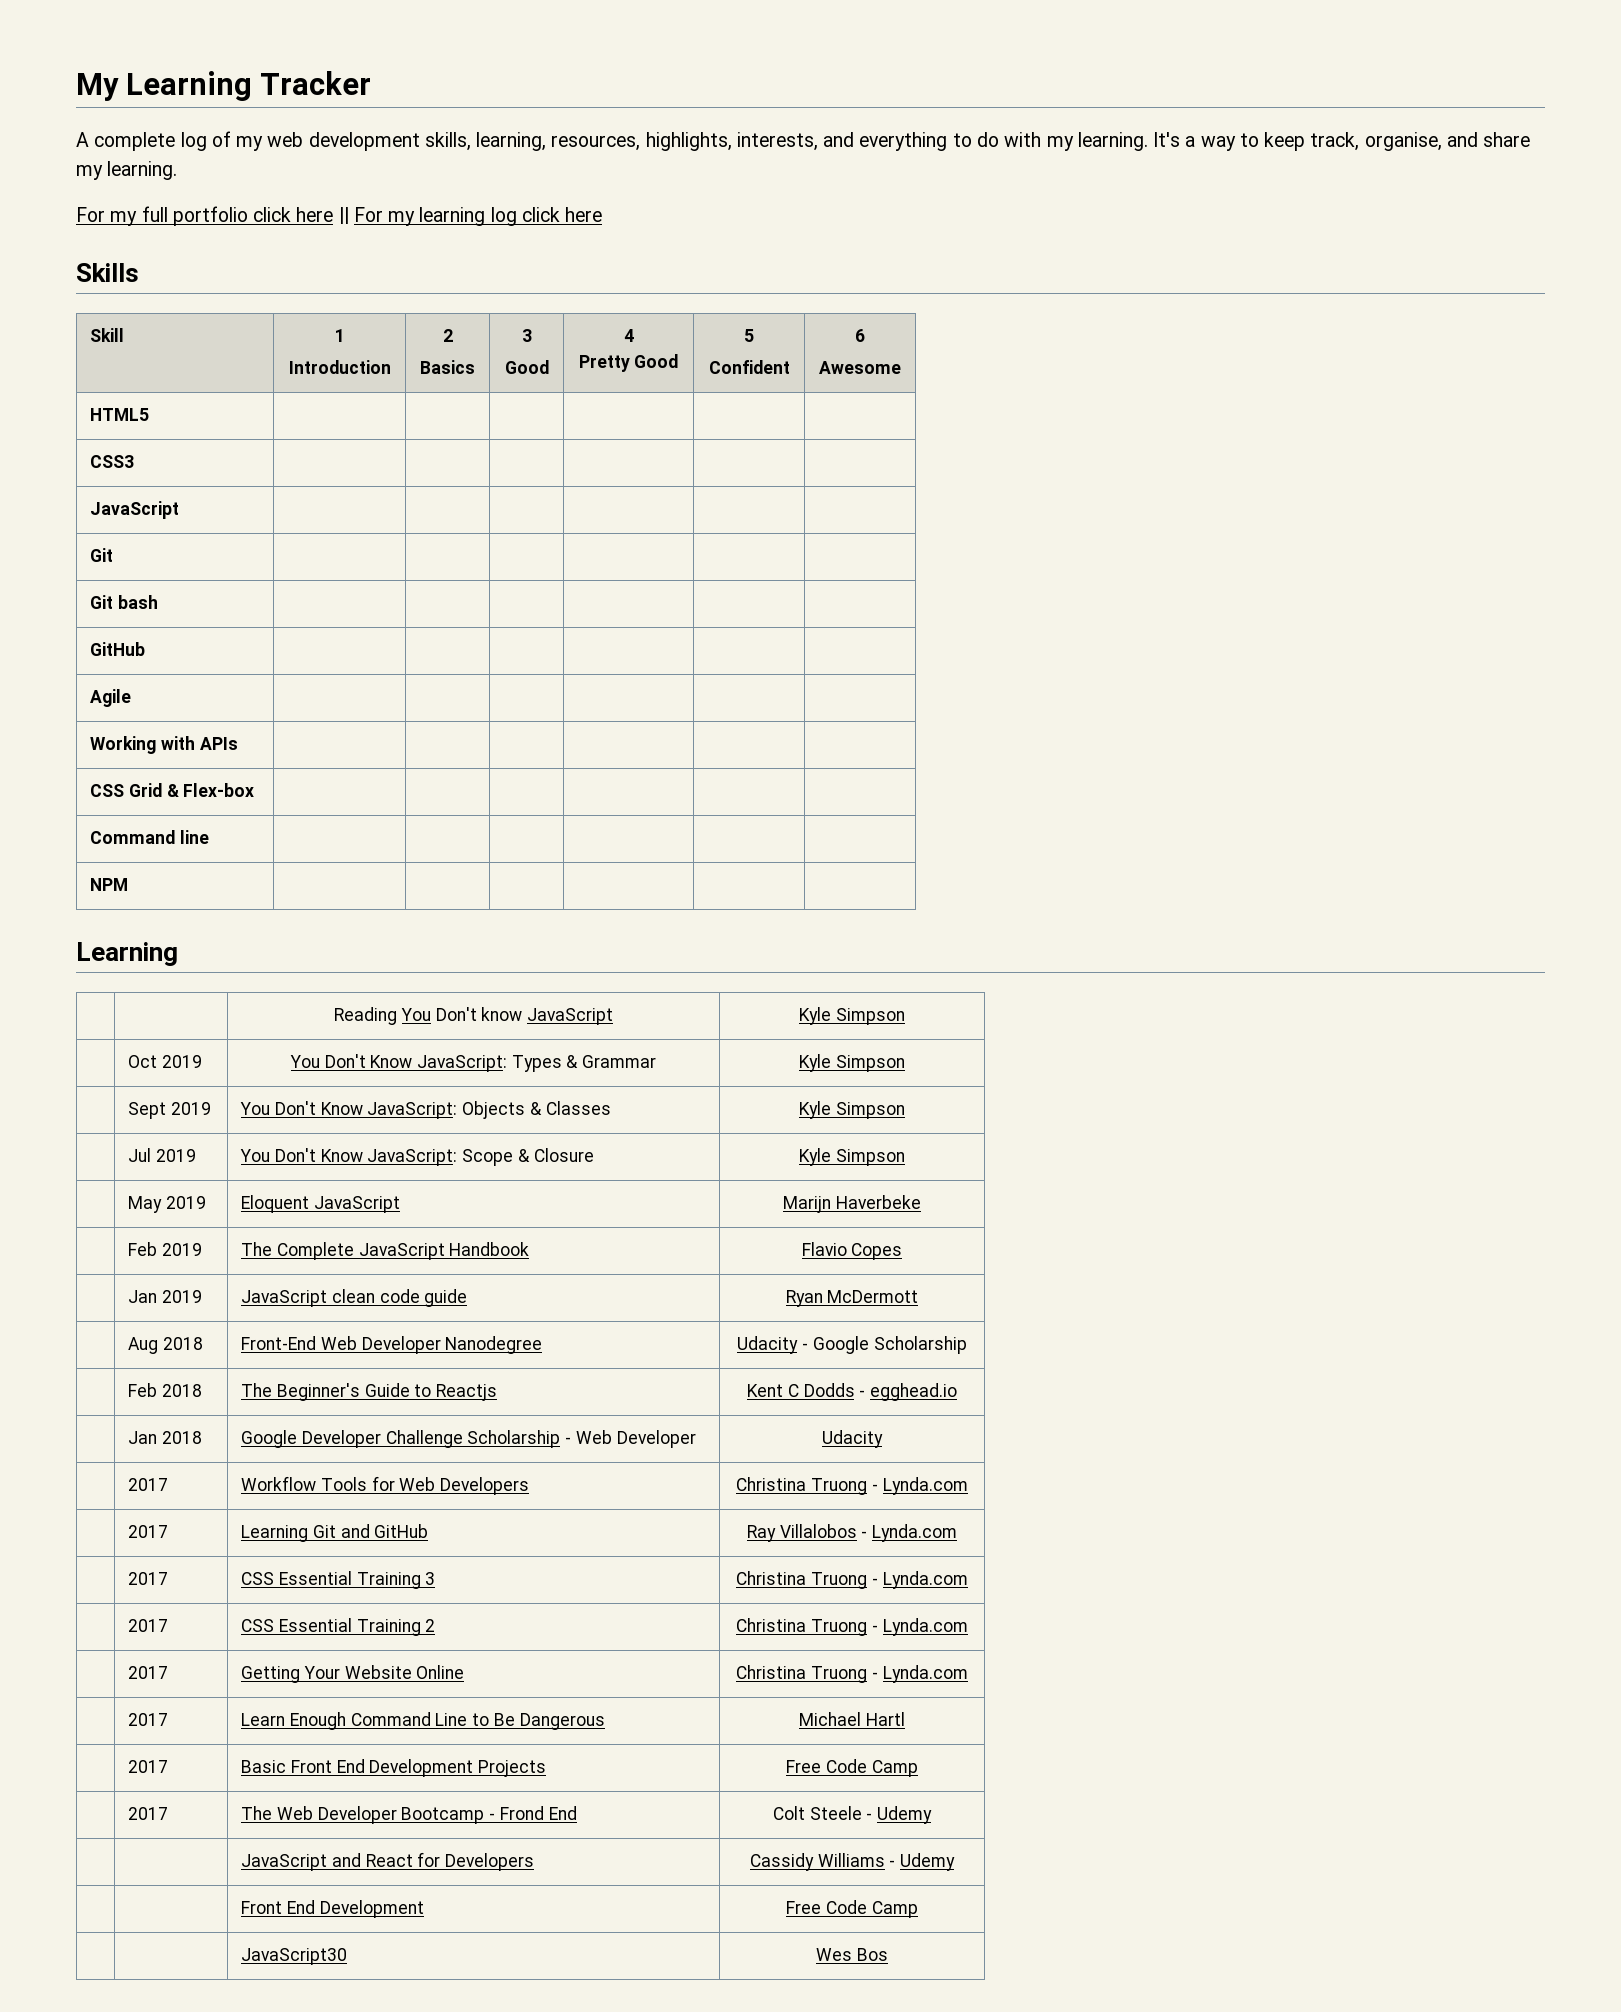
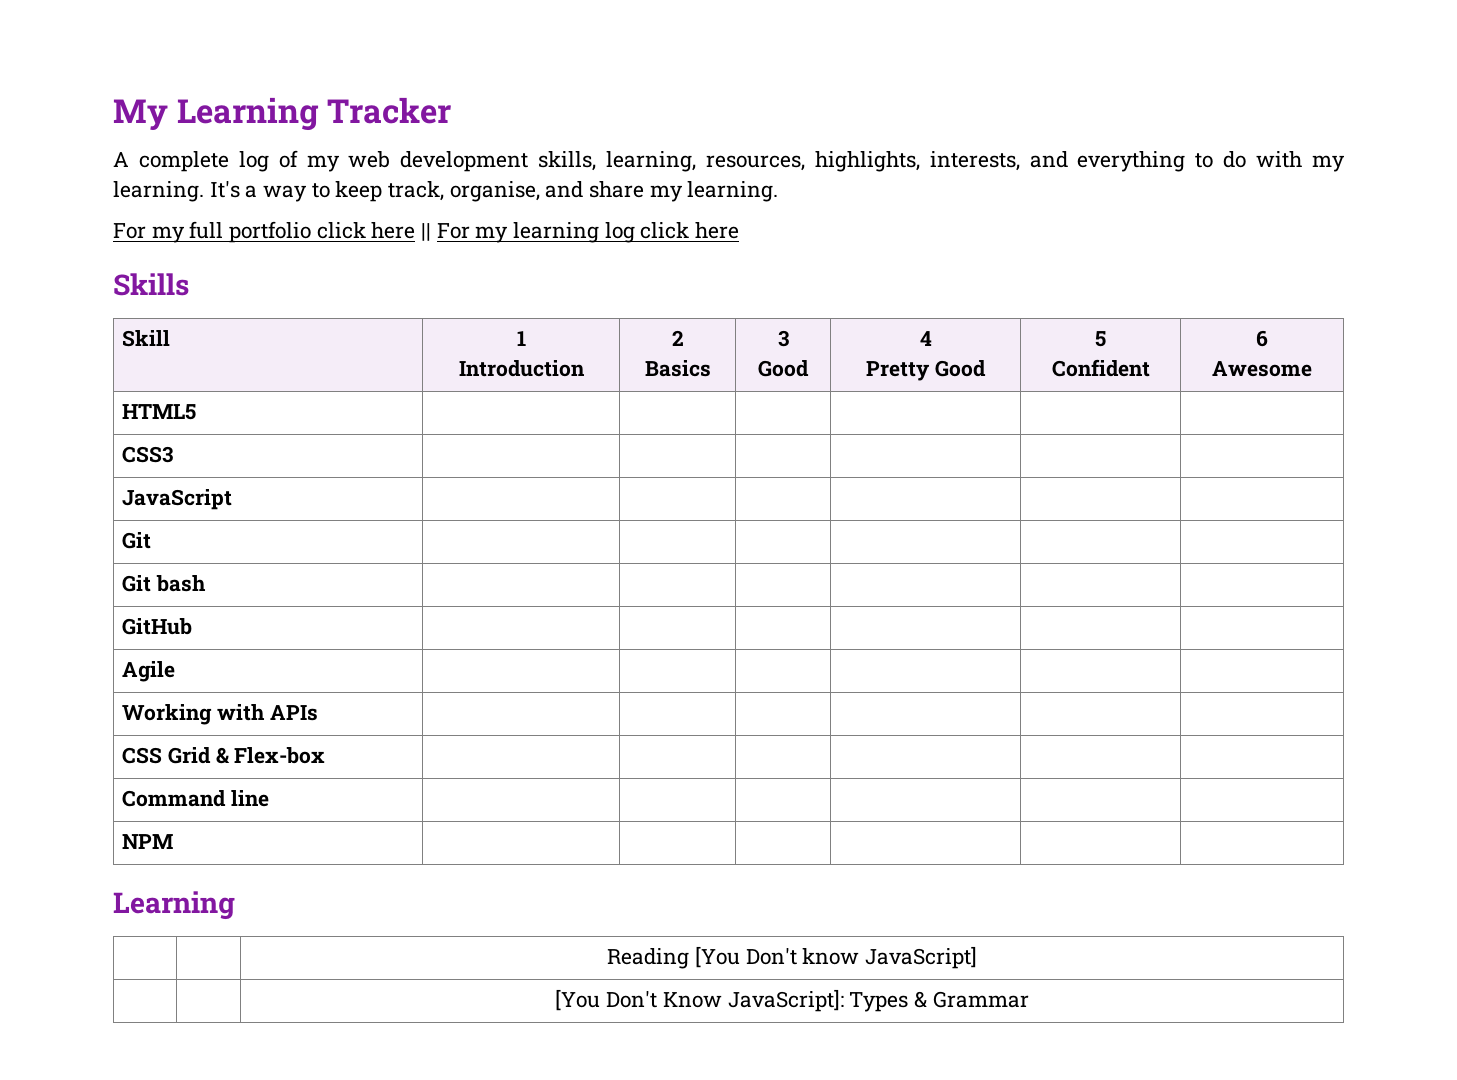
- | | Reading You Don't know JavaScript | Kyle Simpson
- | Oct 2019 | You Don't Know JavaScript: Types & Grammar | Kyle Simpson
- | Sept 2019 | You Don't Know JavaScript: Objects & Classes | Kyle Simpson
- | Jul 2019 | You Don't Know JavaScript: Scope & Closure | Kyle Simpson
- | May 2019 | Eloquent JavaScript | Marijn Haverbeke
- | Feb 2019 | The Complete JavaScript Handbook | Flavio Copes
- | Jan 2019 | JavaScript clean code guide | Ryan McDermott
- | Aug 2018 | Front-End Web Developer Nanodegree | Udacity - Google Scholarship
- | Feb 2018 | The Beginner's Guide to Reactjs | Kent C Dodds - egghead.io
- | Jan 2018 | Google Developer Challenge Scholarship - Web Developer | Udacity
- | 2017 | Workflow Tools for Web Developers | Christina Truong - Lynda.com
- | 2017 | Learning Git and GitHub | Ray Villalobos - Lynda.com
- | 2017 | CSS Essential Training 3 | Christina Truong - Lynda.com
- | 2017 | CSS Essential Training 2 | Christina Truong - Lynda.com
- | 2017 | Getting Your Website Online | Christina Truong - Lynda.com
- | 2017 | Learn Enough Command Line to Be Dangerous | Michael Hartl
- | 2017 | Basic Front End Development Projects | Free Code Camp
- | 2017 | The Web Developer Bootcamp - Frond End | Colt Steele - Udemy
- | | JavaScript and React for Developers | Cassidy Williams - Udemy
- | | Front End Development | Free Code Camp
- | | JavaScript30 | Wes Bos
+ | | Reading [You Don't know JavaScript]
+ | | [You Don't Know JavaScript]: Types & Grammar

